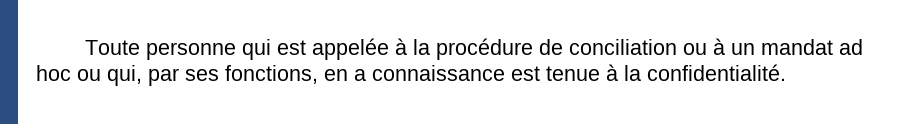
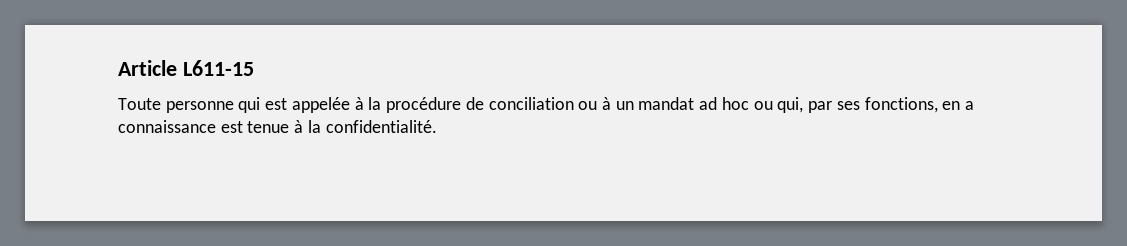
+ Article L611-15

